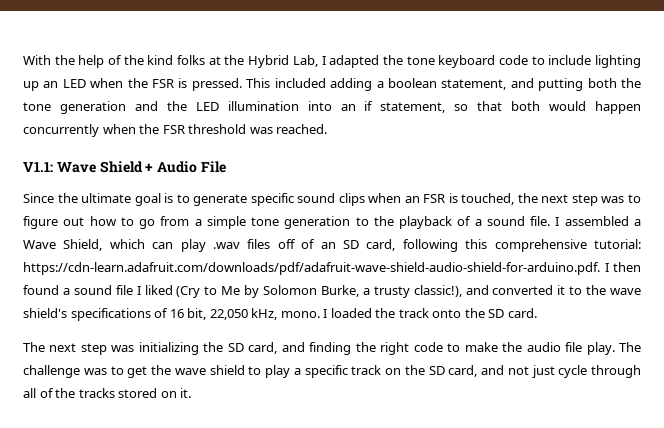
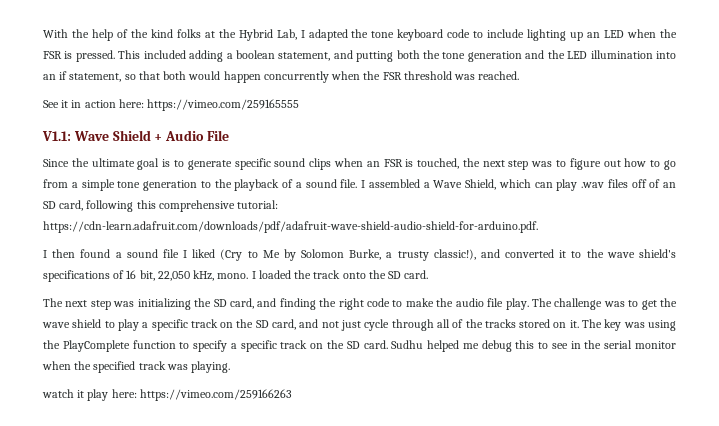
+ See it in action here: https://vimeo.com/259165555
- I assembled a Wave Shield, which can play .wav files off of an SD card, following this comprehensive tutorial: https://cdn-learn.adafruit.com/downloads/pdf/adafruit-wave-shield-audio-shield-for-arduino.pdf. I then found a sound file I liked (Cry to Me by Solomon Burke, a trusty classic!), and converted it to the wave shield's specifications of 16 bit, 22,050 kHz, mono.
+ I assembled a Wave Shield, which can play .wav files off of an SD card, following this comprehensive tutorial: https://cdn-learn.adafruit.com/downloads/pdf/adafruit-wave-shield-audio-shield-for-arduino.pdf.
+ I then found a sound file I liked (Cry to Me by Solomon Burke, a trusty classic!), and converted it to the wave shield's specifications of 16 bit, 22,050 kHz, mono.
+ The key was using the PlayComplete function to specify a specific track on the SD card. Sudhu helped me debug this to see in the serial monitor when the specified track was playing.
+ watch it play here: https://vimeo.com/259166263

